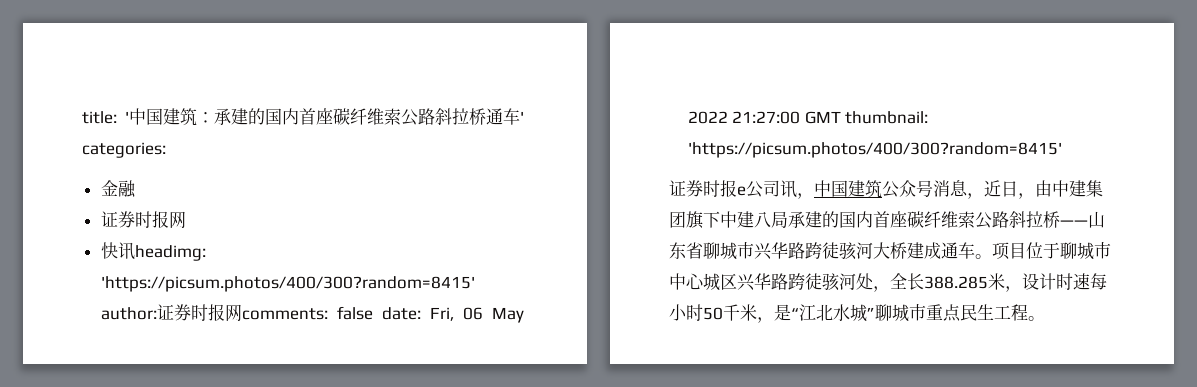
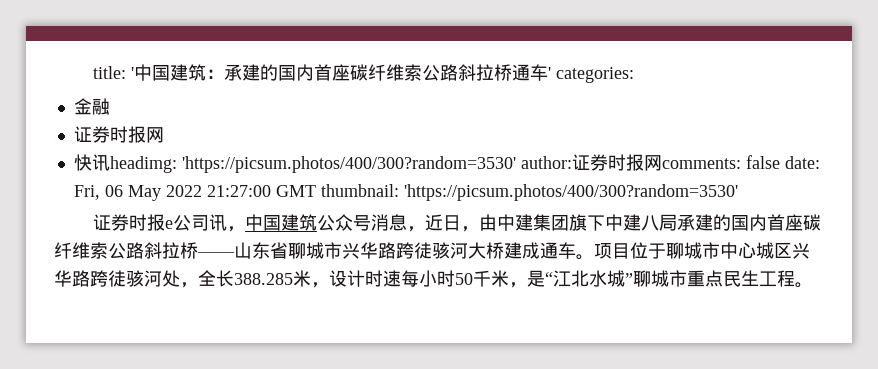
- 快讯headimg: 'https://picsum.photos/400/300?random=8415' author:证券时报网comments: false date: Fri, 06 May 2022 21:27:00 GMT thumbnail: 'https://picsum.photos/400/300?random=8415'
+ 快讯headimg: 'https://picsum.photos/400/300?random=3530' author:证券时报网comments: false date: Fri, 06 May 2022 21:27:00 GMT thumbnail: 'https://picsum.photos/400/300?random=3530'

